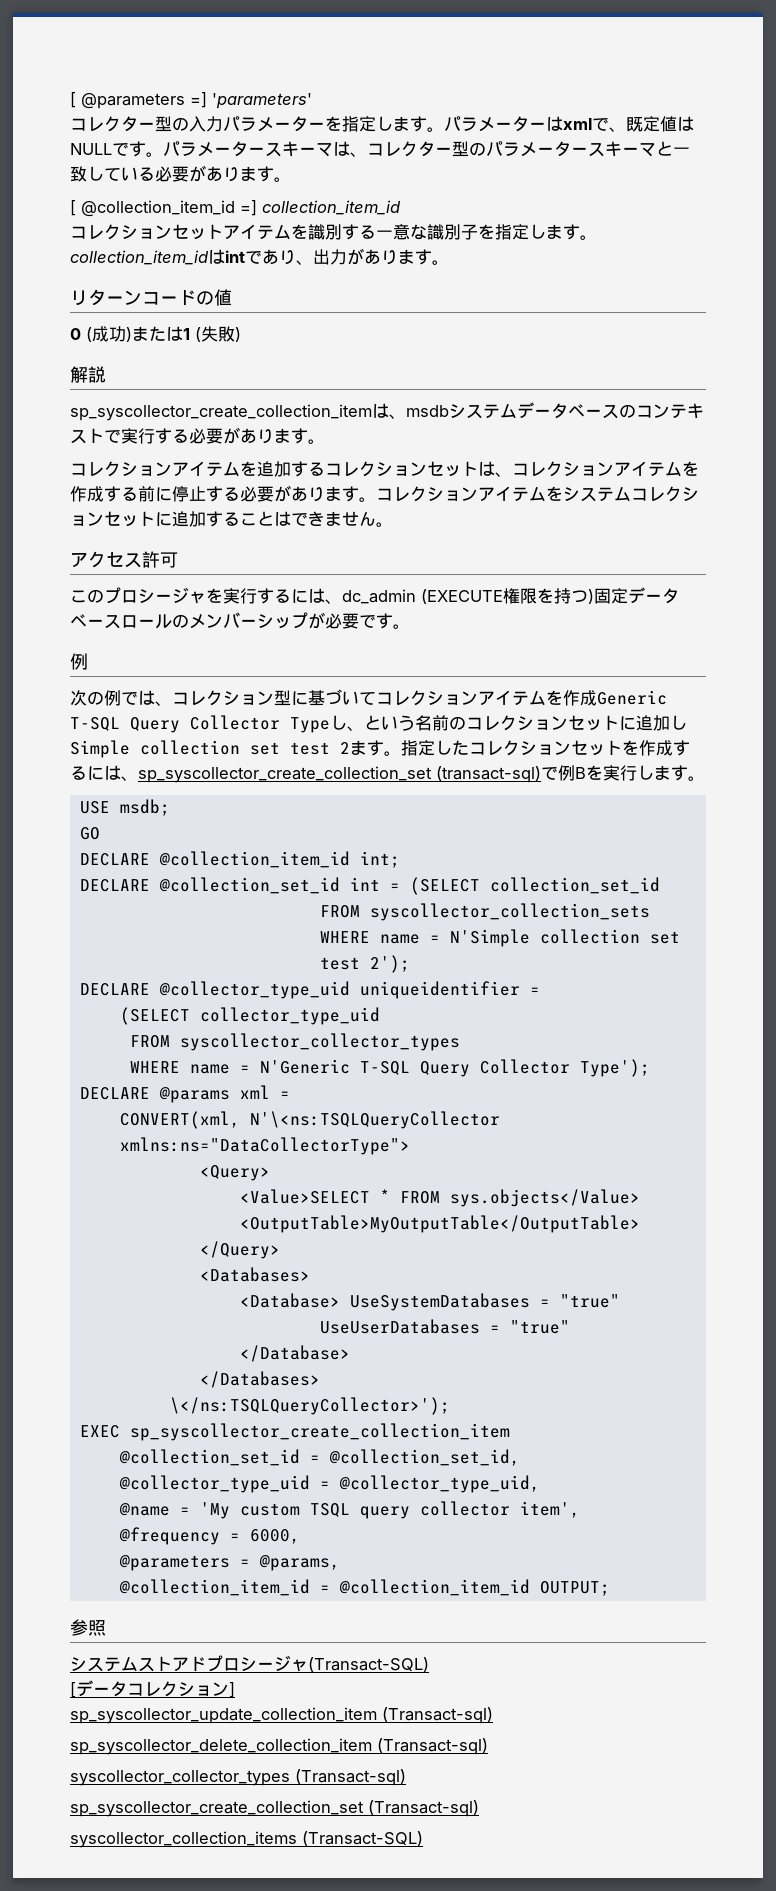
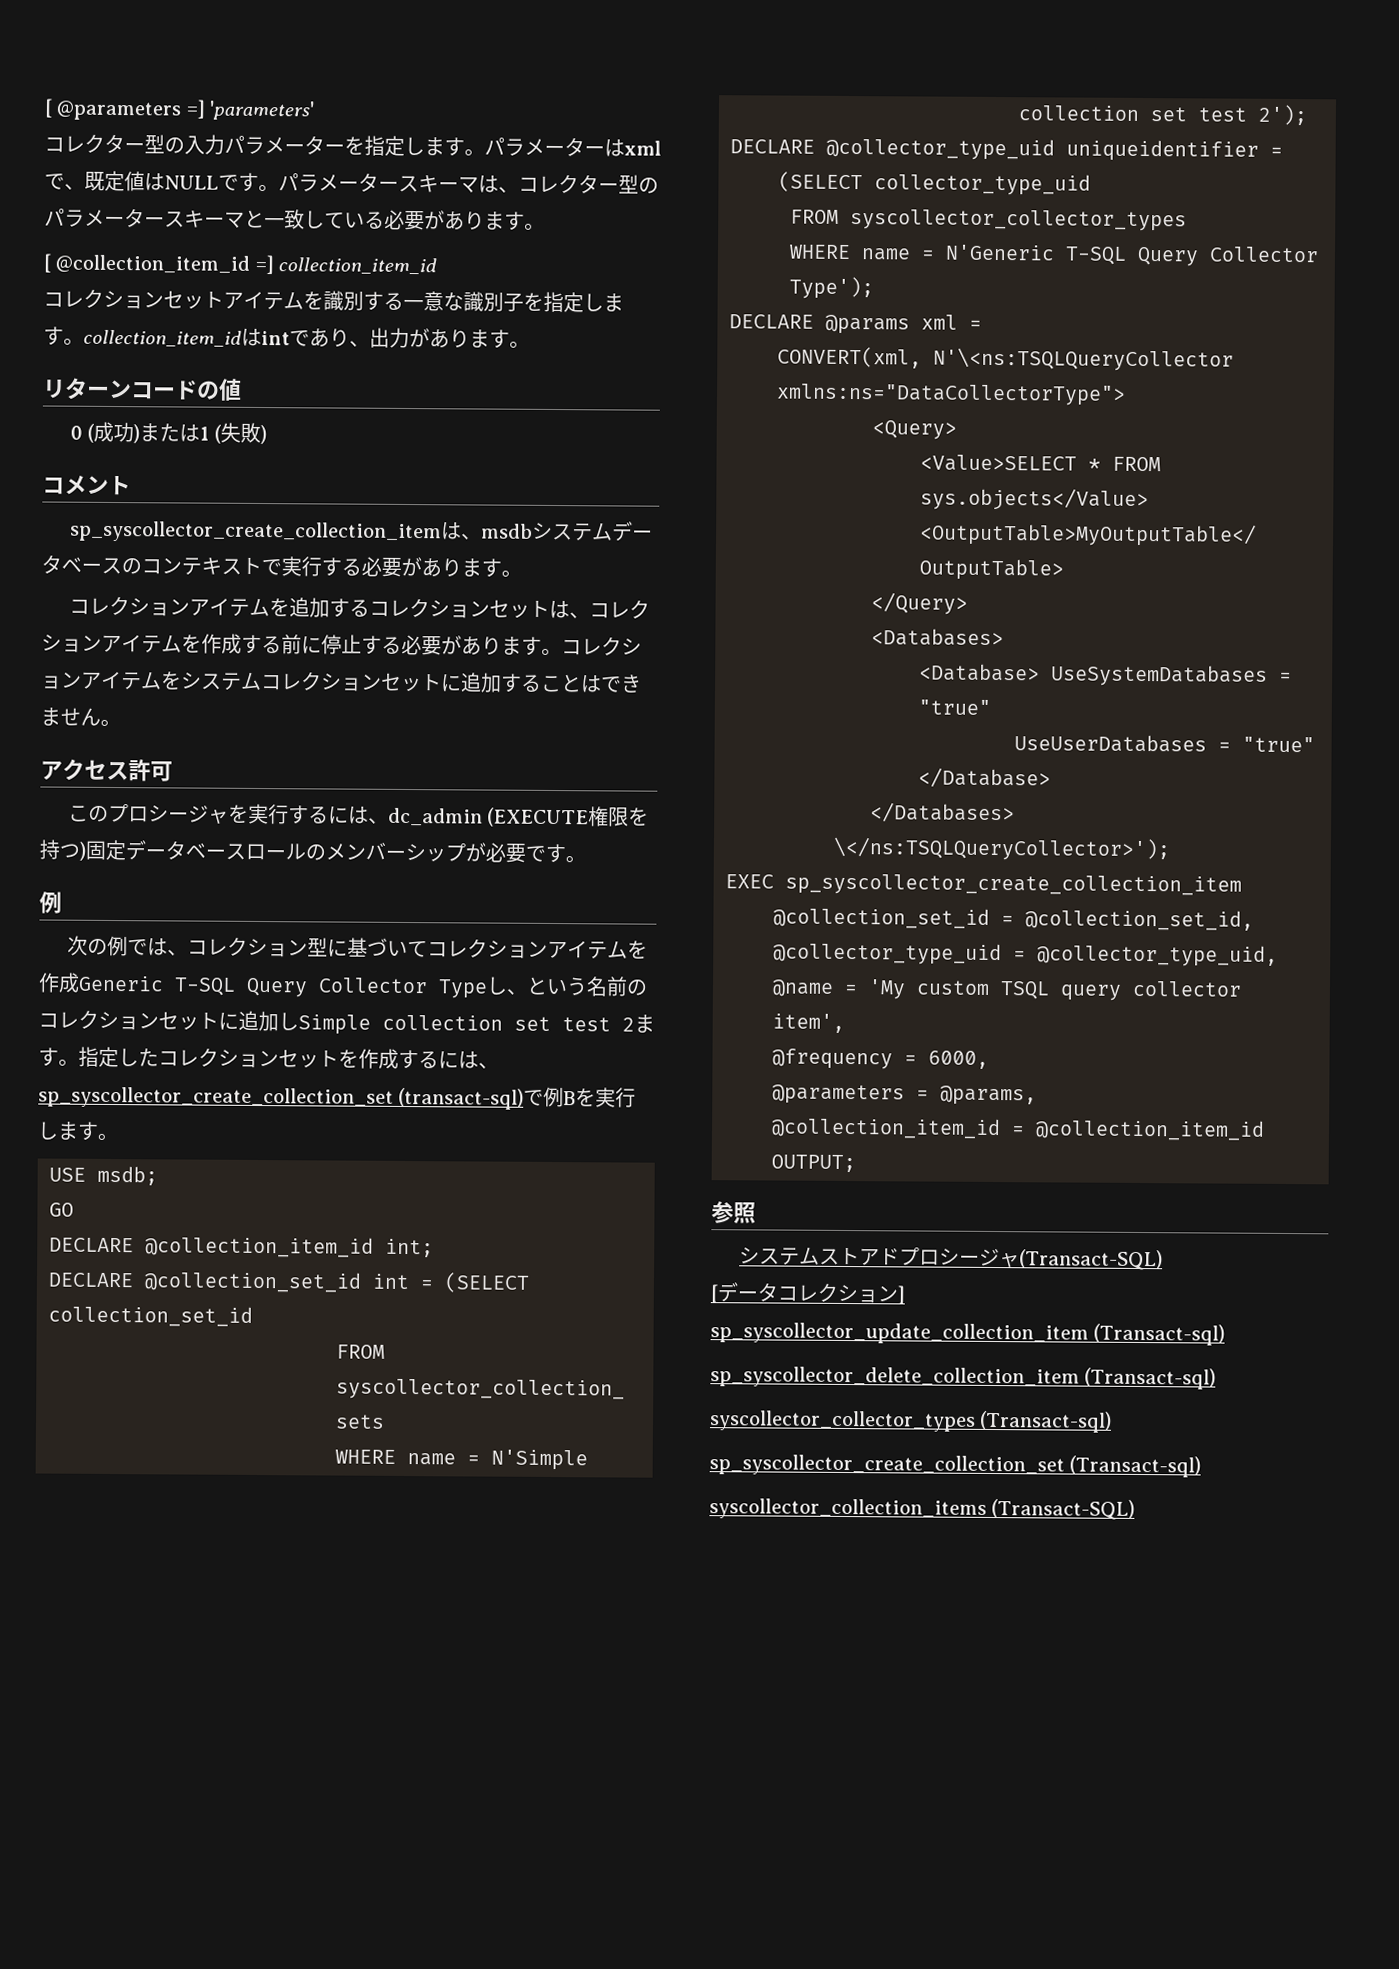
- 解説
+ コメント

